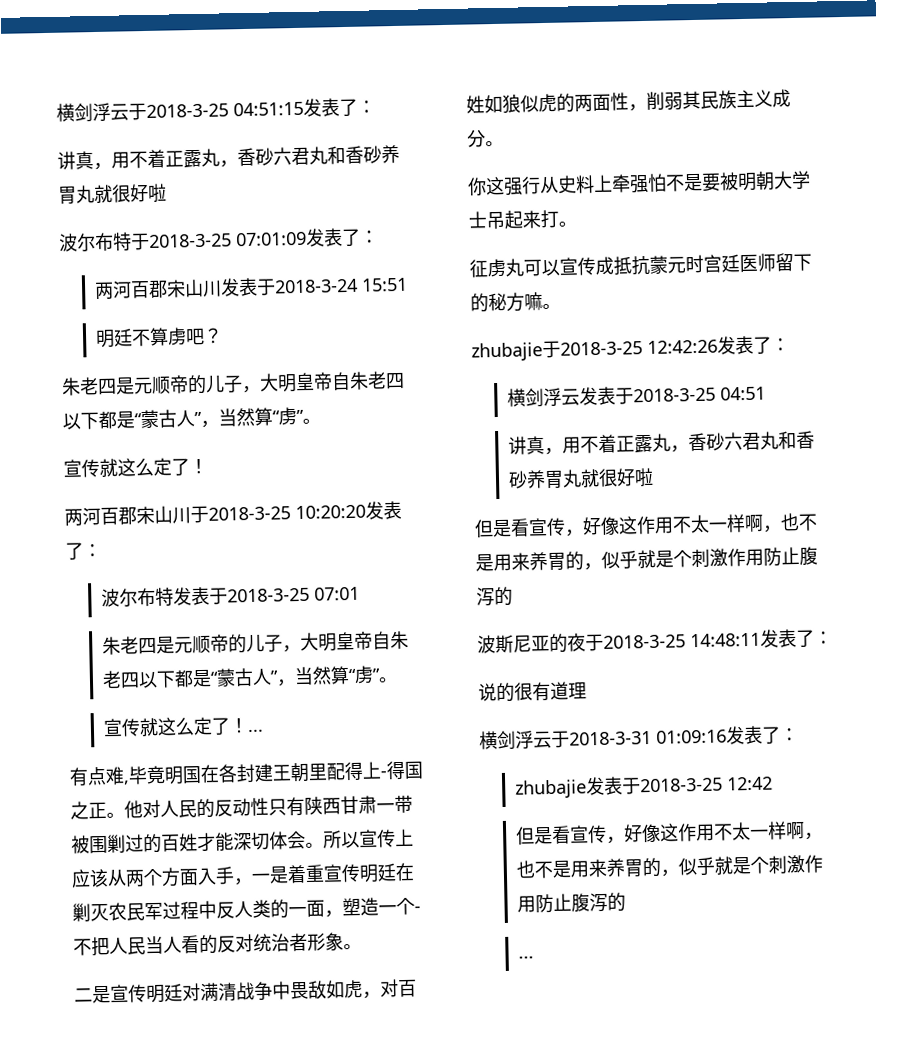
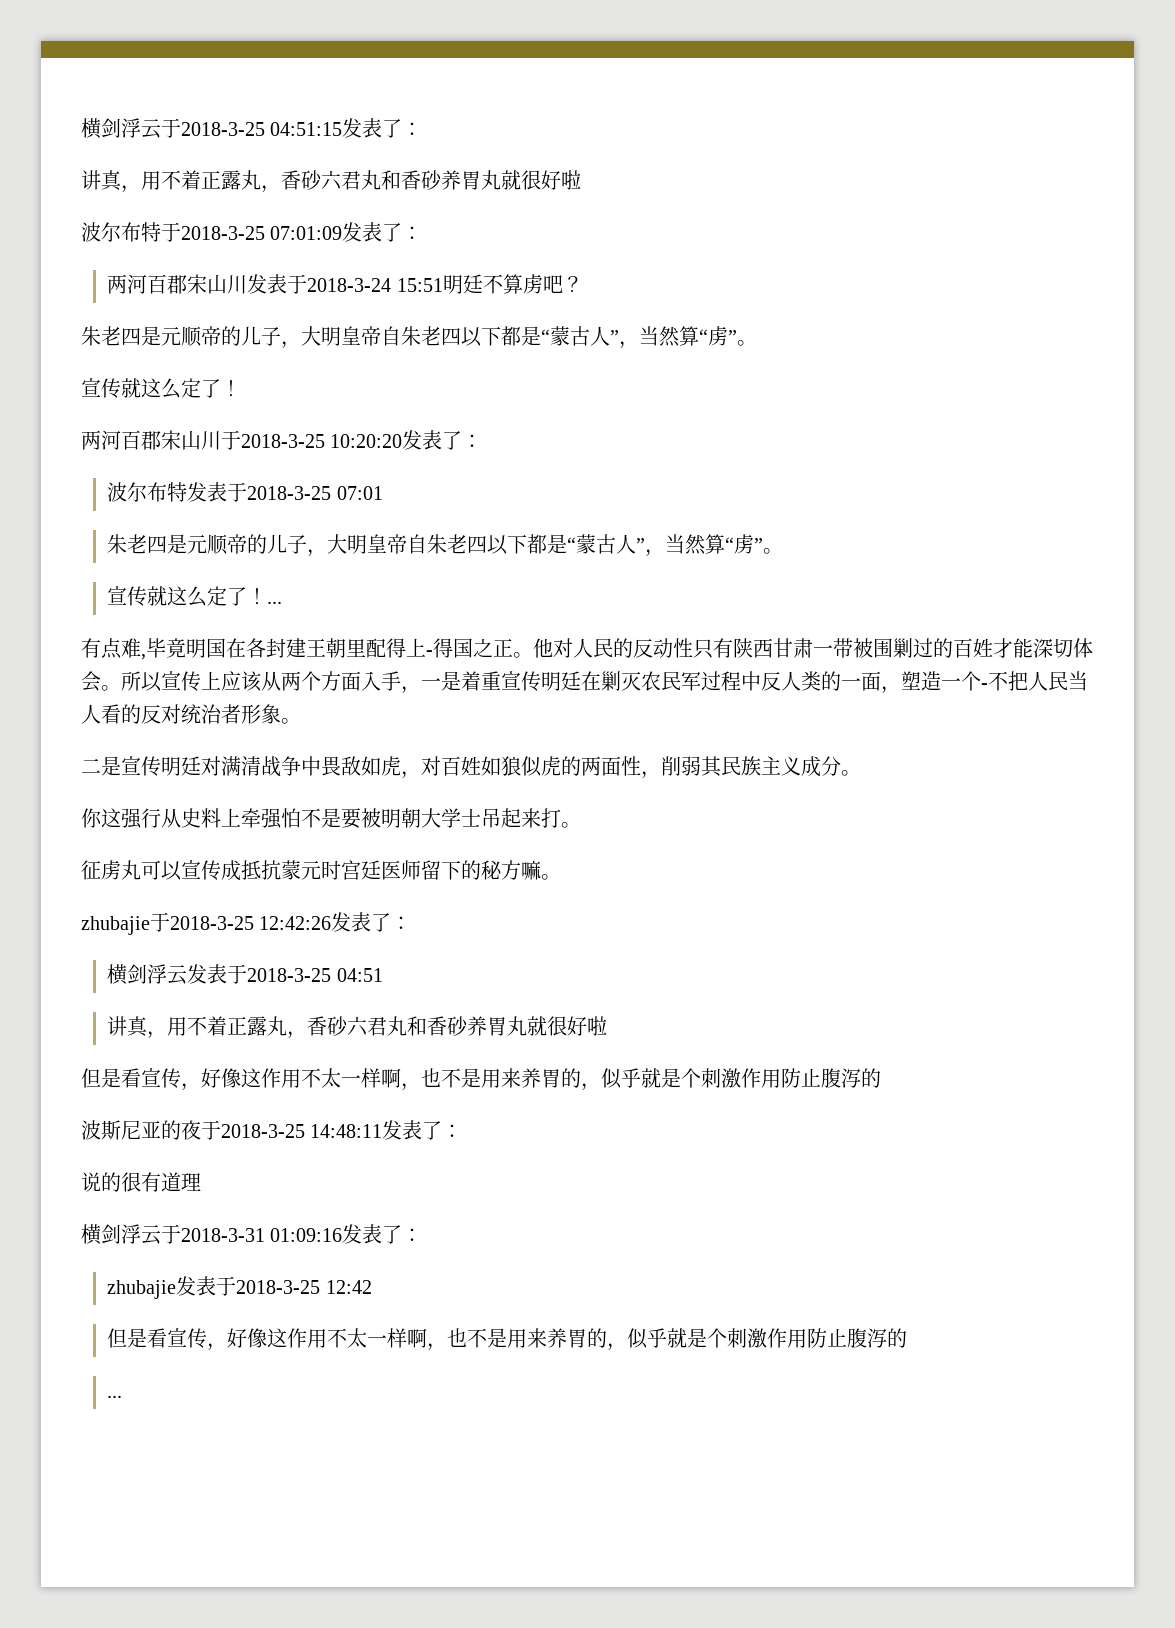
- 两河百郡宋山川发表于2018-3-24 15:51
- 明廷不算虏吧？
+ 两河百郡宋山川发表于2018-3-24 15:51明廷不算虏吧？

